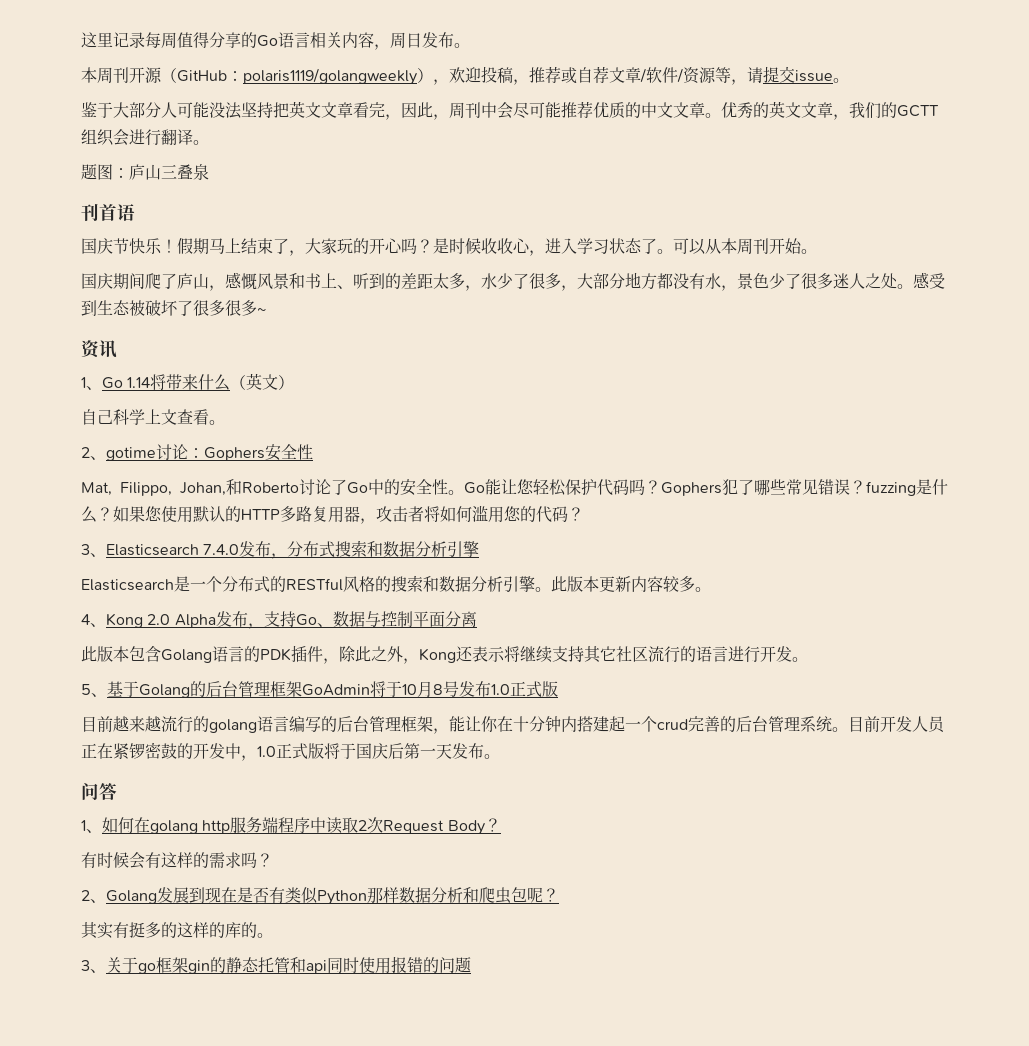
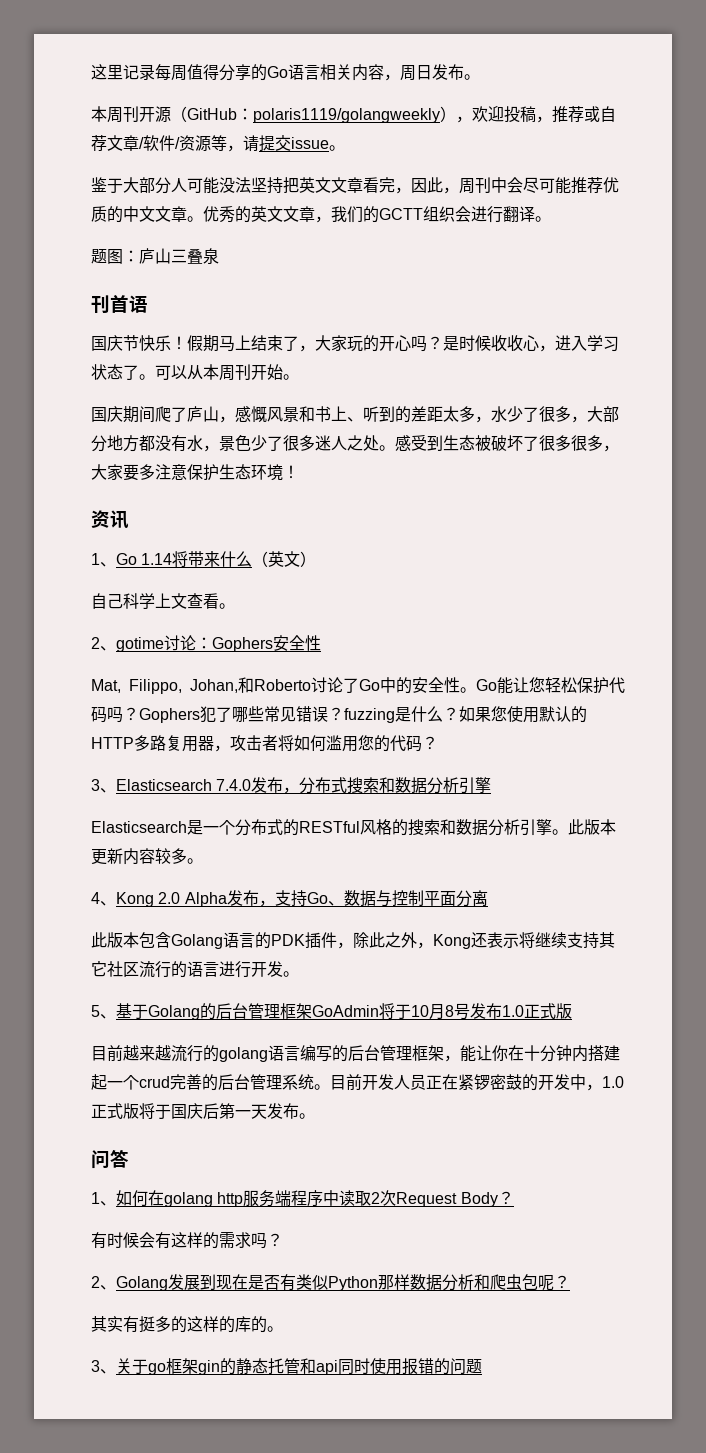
- 感受到生态被破坏了很多很多~
+ 感受到生态被破坏了很多很多，大家要多注意保护生态环境！

